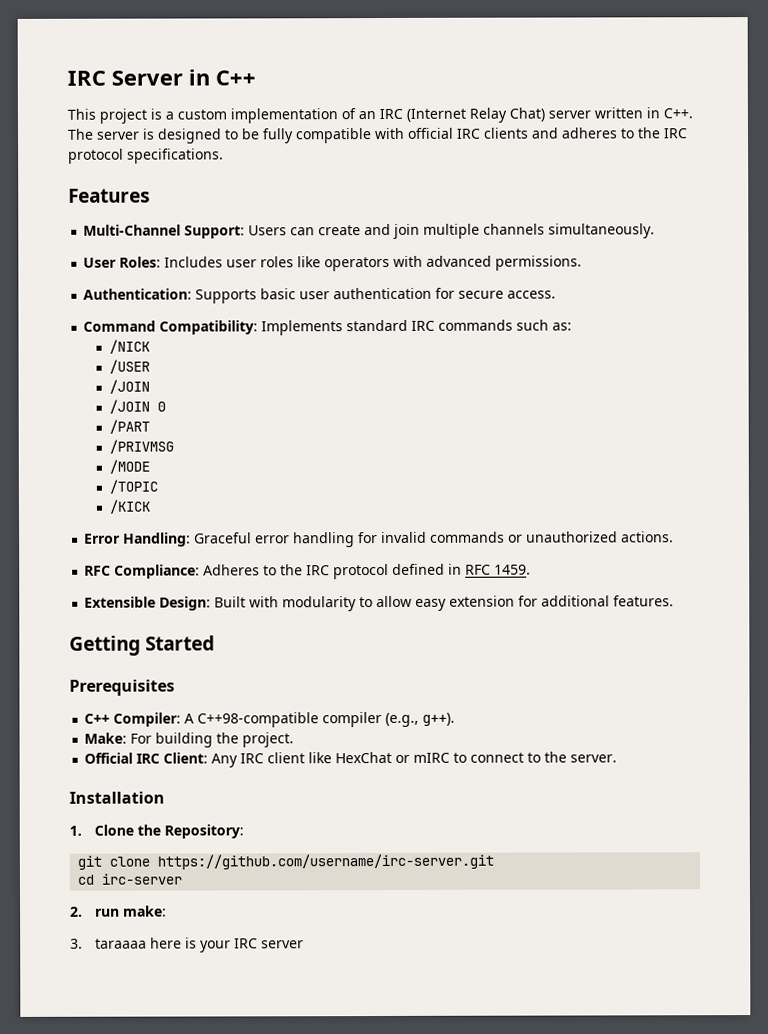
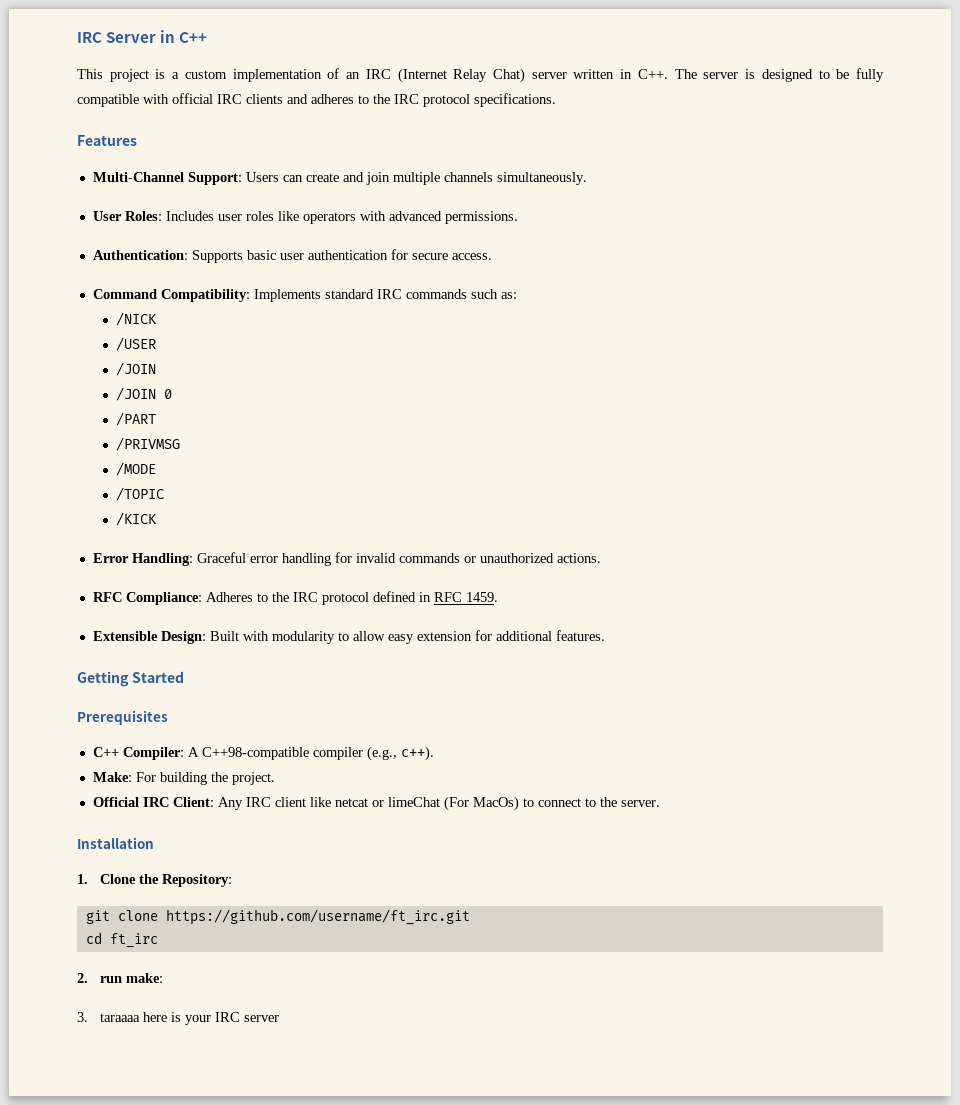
- C++ Compiler: A C++98-compatible compiler (e.g., g++).
+ C++ Compiler: A C++98-compatible compiler (e.g., c++).
- Official IRC Client: Any IRC client like HexChat or mIRC to connect to the server.
+ Official IRC Client: Any IRC client like netcat or limeChat (For MacOs) to connect to the server.
- git clone https://github.com/username/irc-server.git
+ git clone https://github.com/username/ft_irc.git
- cd irc-server
+ cd ft_irc

